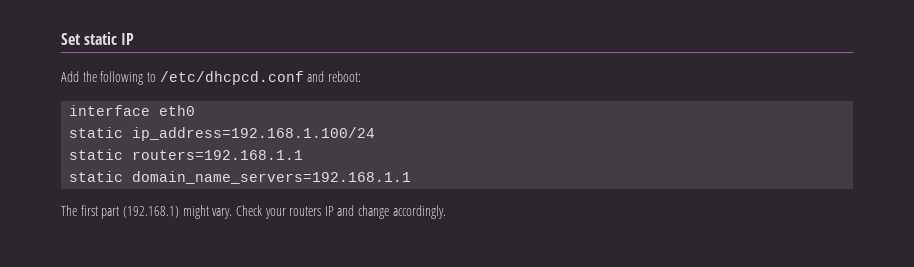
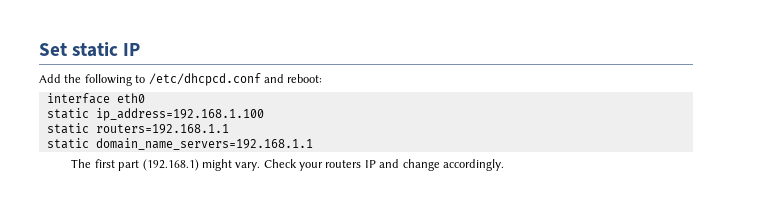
- static ip_address=192.168.1.100/24
+ static ip_address=192.168.1.100

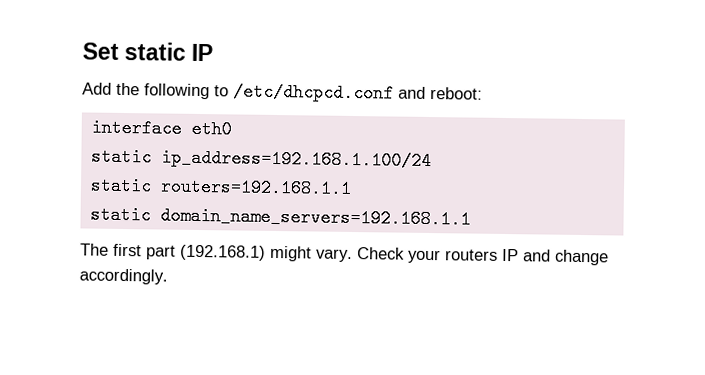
- static ip_address=192.168.1.100
+ static ip_address=192.168.1.100/24

